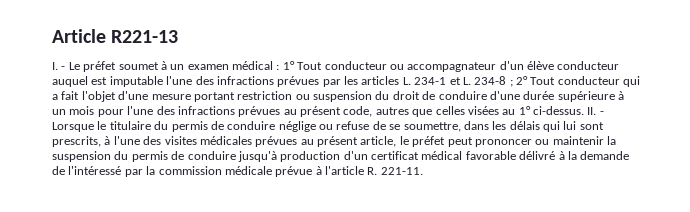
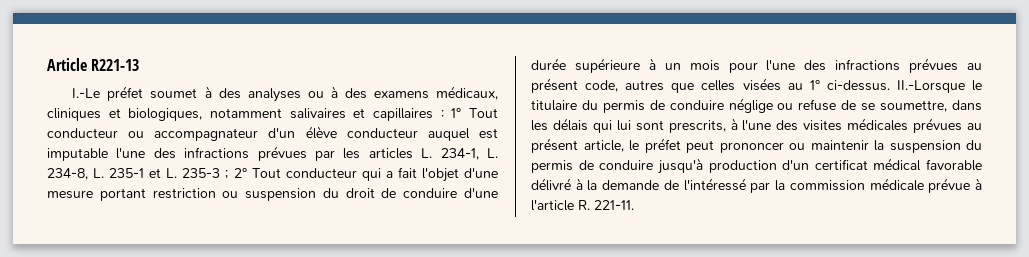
- I. - Le préfet soumet à un examen médical :
+ I.-Le préfet soumet à des analyses ou à des examens médicaux, cliniques et biologiques, notamment salivaires et capillaires :
- 1° Tout conducteur ou accompagnateur d'un élève conducteur auquel est imputable l'une des infractions prévues par les articles L. 234-1 et L. 234-8 ;
+ 1° Tout conducteur ou accompagnateur d'un élève conducteur auquel est imputable l'une des infractions prévues par les articles L. 234-1, L. 234-8, L. 235-1 et L. 235-3 ;
- II. - Lorsque le titulaire du permis de conduire néglige ou refuse de se soumettre, dans les délais qui lui sont prescrits, à l'une des visites médicales prévues au présent article, le préfet peut prononcer ou maintenir la suspension du permis de conduire jusqu'à production d'un certificat médical favorable délivré à la demande de l'intéressé par la commission médicale prévue à l'article R. 221-11.
+ II.-Lorsque le titulaire du permis de conduire néglige ou refuse de se soumettre, dans les délais qui lui sont prescrits, à l'une des visites médicales prévues au présent article, le préfet peut prononcer ou maintenir la suspension du permis de conduire jusqu'à production d'un certificat médical favorable délivré à la demande de l'intéressé par la commission médicale prévue à l'article R. 221-11.

